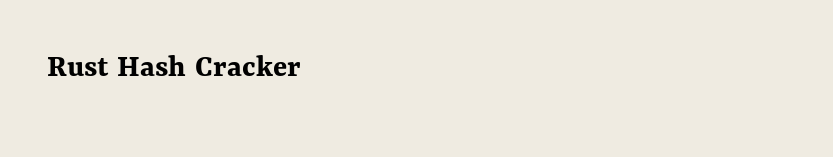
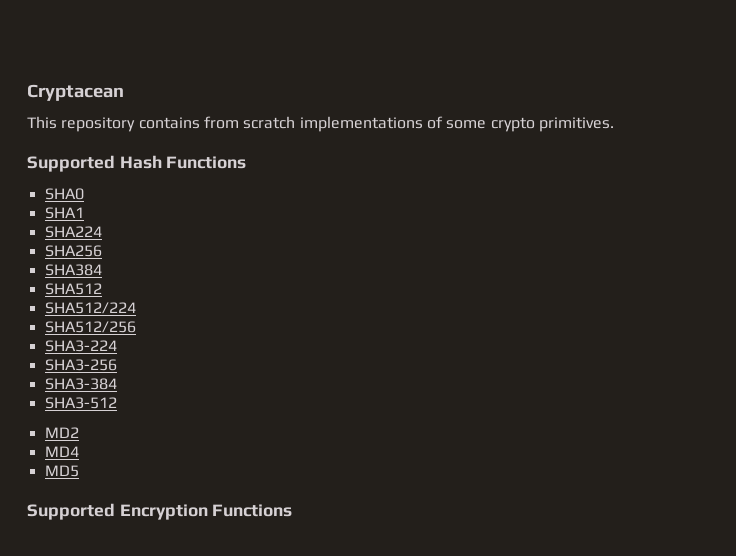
- Rust Hash Cracker
+ Cryptacean
+ This repository contains from scratch implementations of some crypto primitives.
+ Supported Hash Functions
+ SHA0
+ SHA1
+ SHA224
+ SHA256
+ SHA384
+ SHA512
+ SHA512/224
+ SHA512/256
+ SHA3-224
+ SHA3-256
+ SHA3-384
+ SHA3-512
+ MD2
+ MD4
+ MD5
+ Supported Encryption Functions

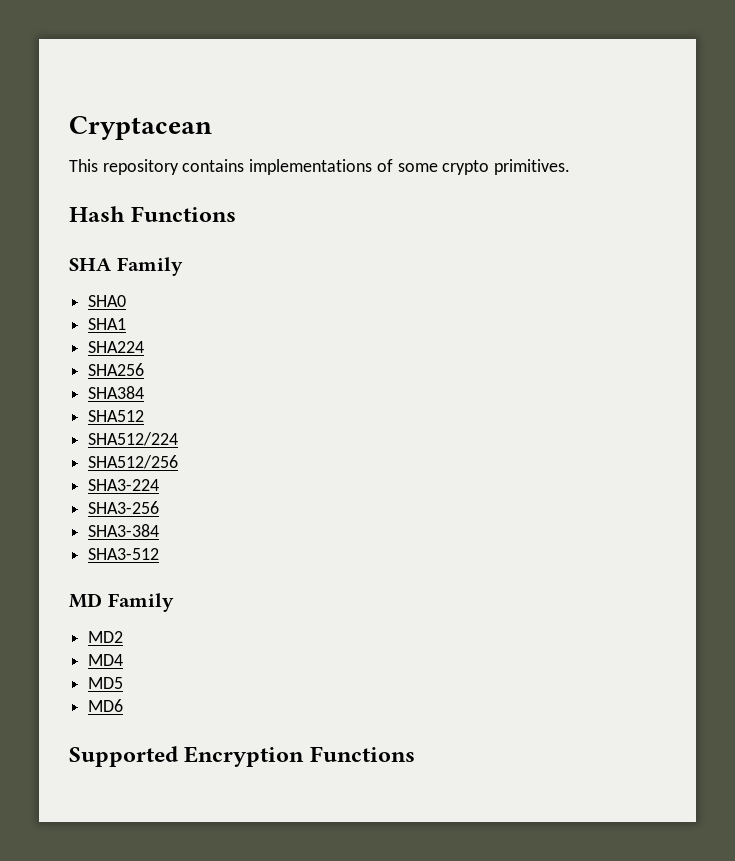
- This repository contains from scratch implementations of some crypto primitives.
+ This repository contains implementations of some crypto primitives.
- Supported Hash Functions
+ Hash Functions
+ SHA Family
+ MD Family
+ MD6

